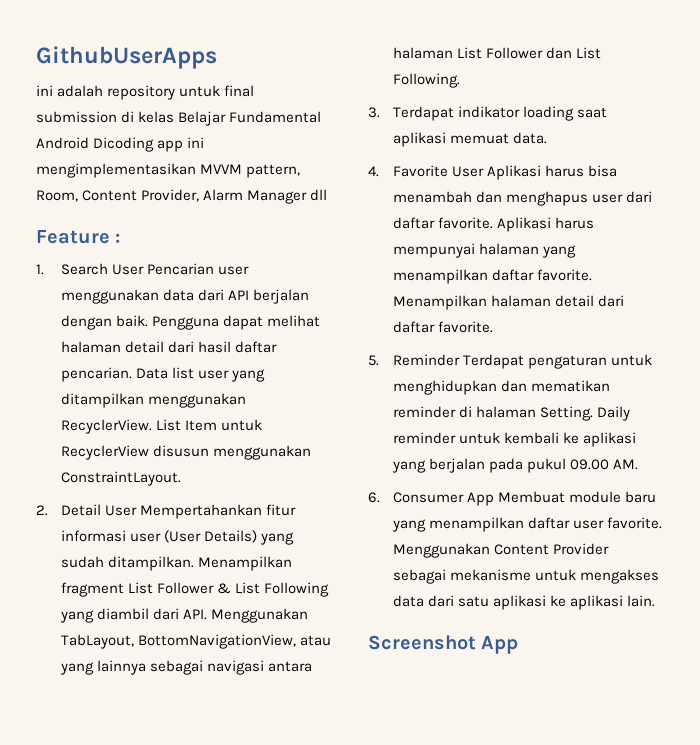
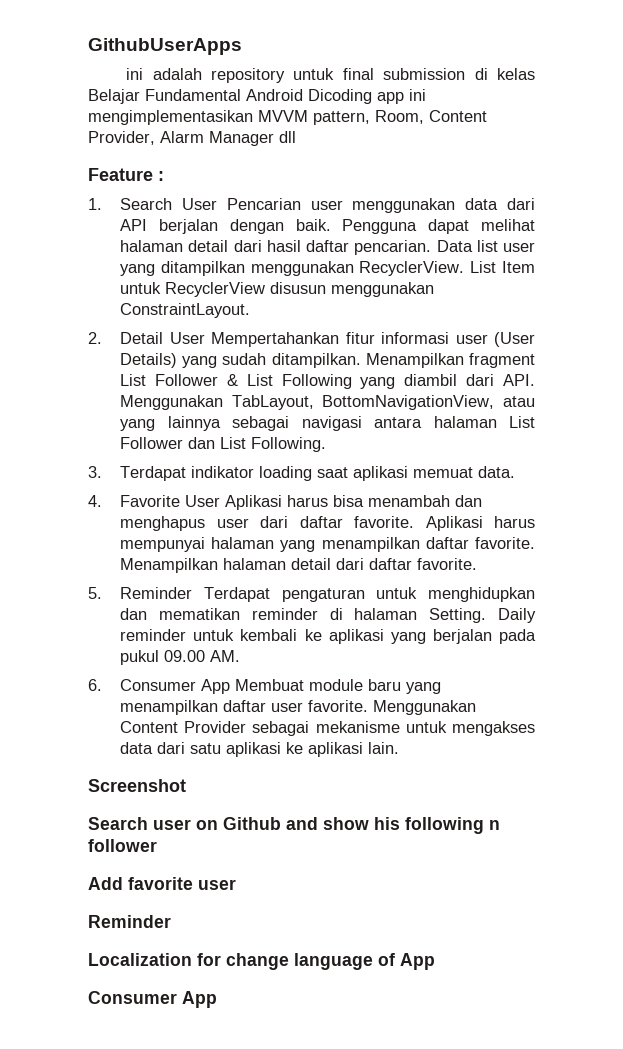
- Screenshot App
+ Screenshot
+ Search user on Github and show his following n follower
+ Add favorite user
+ Reminder
+ Localization for change language of App
+ Consumer App

